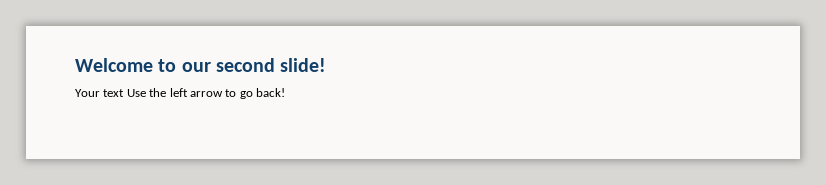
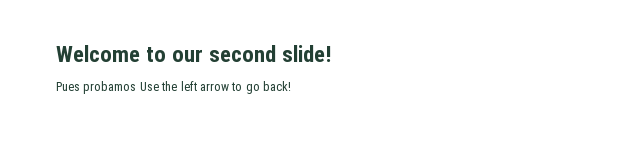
- Your text Use the left arrow to go back!
+ Pues probamos Use the left arrow to go back!

